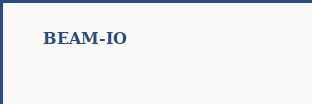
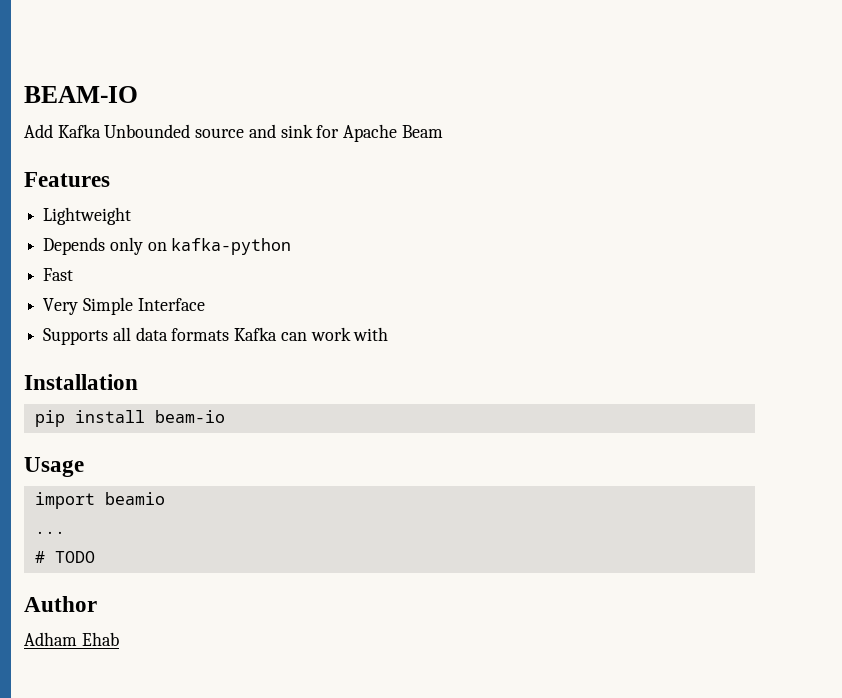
+ Add Kafka Unbounded source and sink for Apache Beam
+ Features
+ Lightweight
+ Depends only on kafka-python
+ Fast
+ Very Simple Interface
+ Supports all data formats Kafka can work with
+ Installation
+ pip install beam-io
+ Usage
+ import beamio
+ ...
+ # TODO
+ Author
+ Adham Ehab

